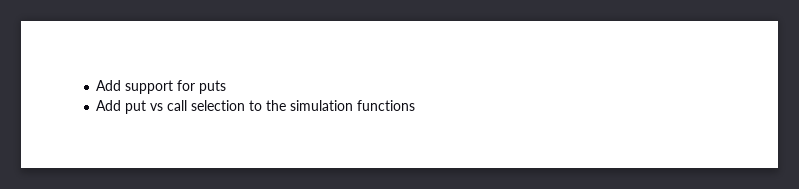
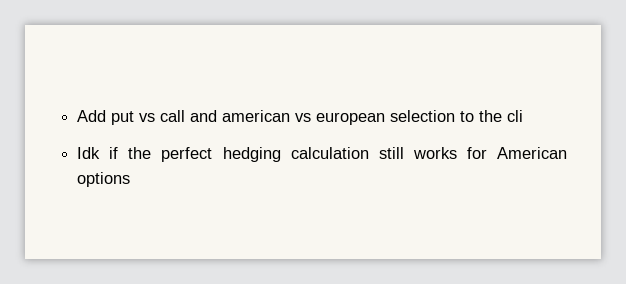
- Add support for puts
- Add put vs call selection to the simulation functions
+ Add put vs call and american vs european selection to the cli
+ Idk if the perfect hedging calculation still works for American options

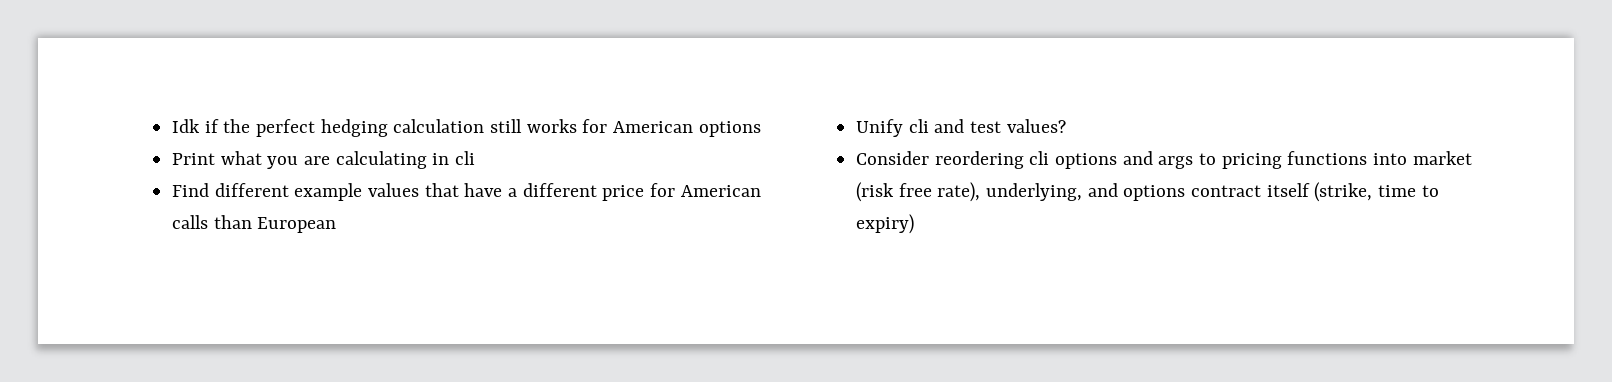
- Add put vs call and american vs european selection to the cli
+ Print what you are calculating in cli
+ Find different example values that have a different price for American calls than European
+ Unify cli and test values?
+ Consider reordering cli options and args to pricing functions into market (risk free rate), underlying, and options contract itself (strike, time to expiry)

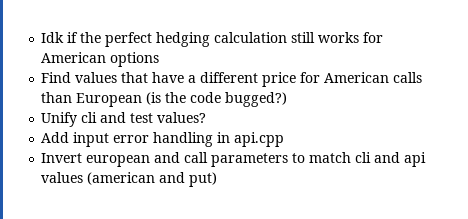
- Print what you are calculating in cli
- Find different example values that have a different price for American calls than European
+ Find values that have a different price for American calls than European (is the code bugged?)
- Consider reordering cli options and args to pricing functions into market (risk free rate), underlying, and options contract itself (strike, time to expiry)
+ Add input error handling in api.cpp
+ Invert european and call parameters to match cli and api values (american and put)

